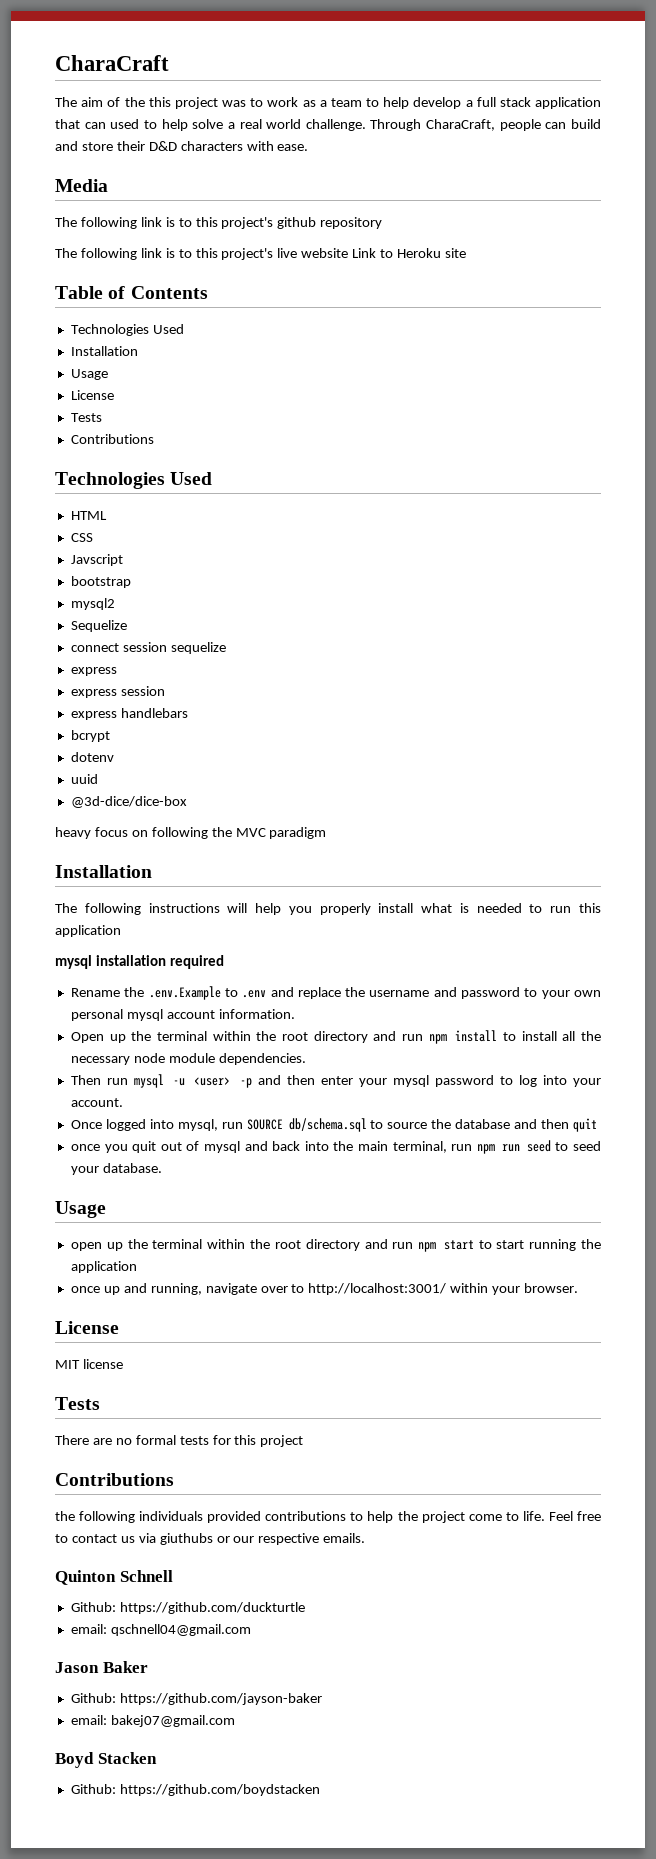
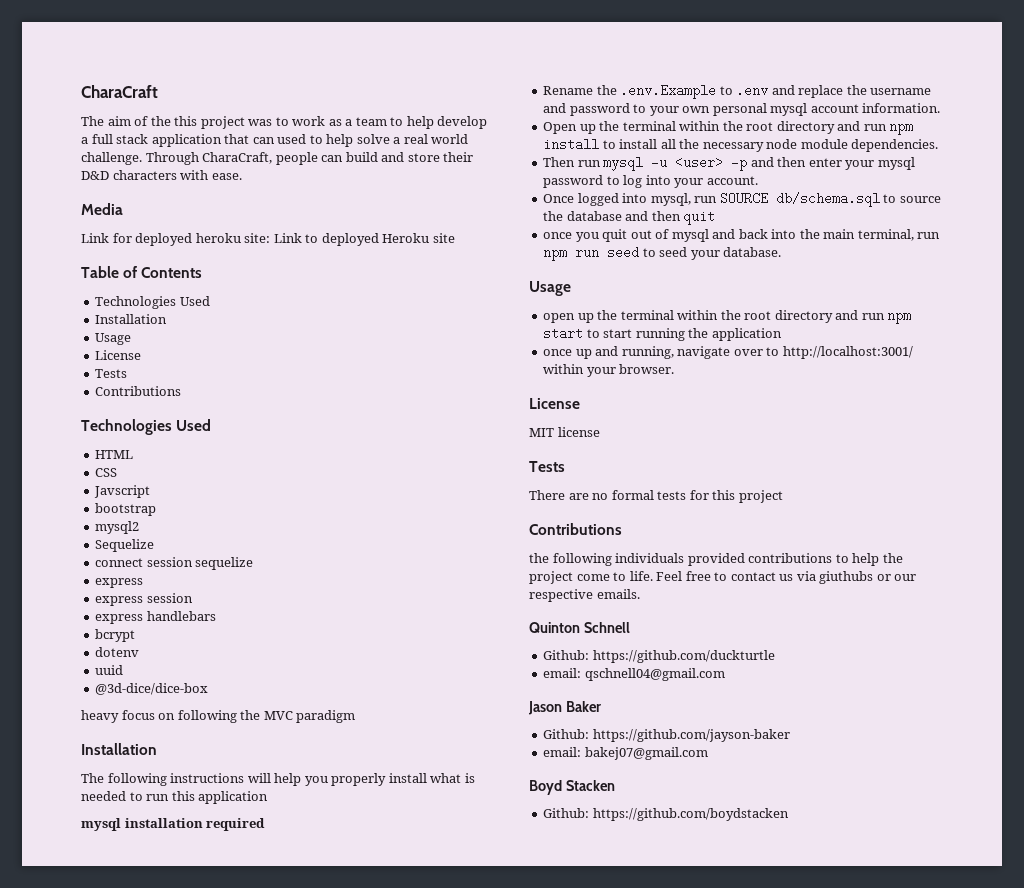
- The following link is to this project's github repository
- The following link is to this project's live website Link to Heroku site
+ Link for deployed heroku site: Link to deployed Heroku site

